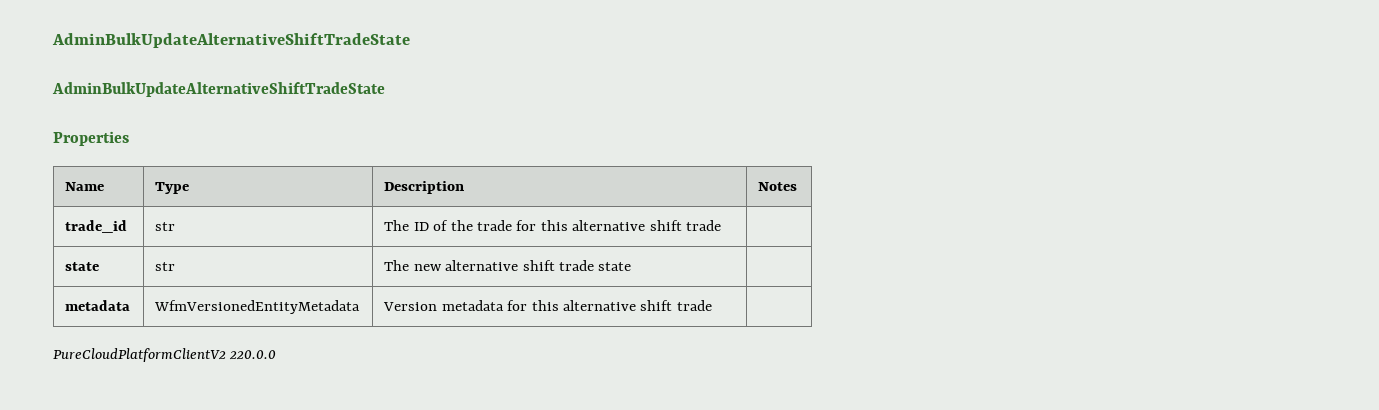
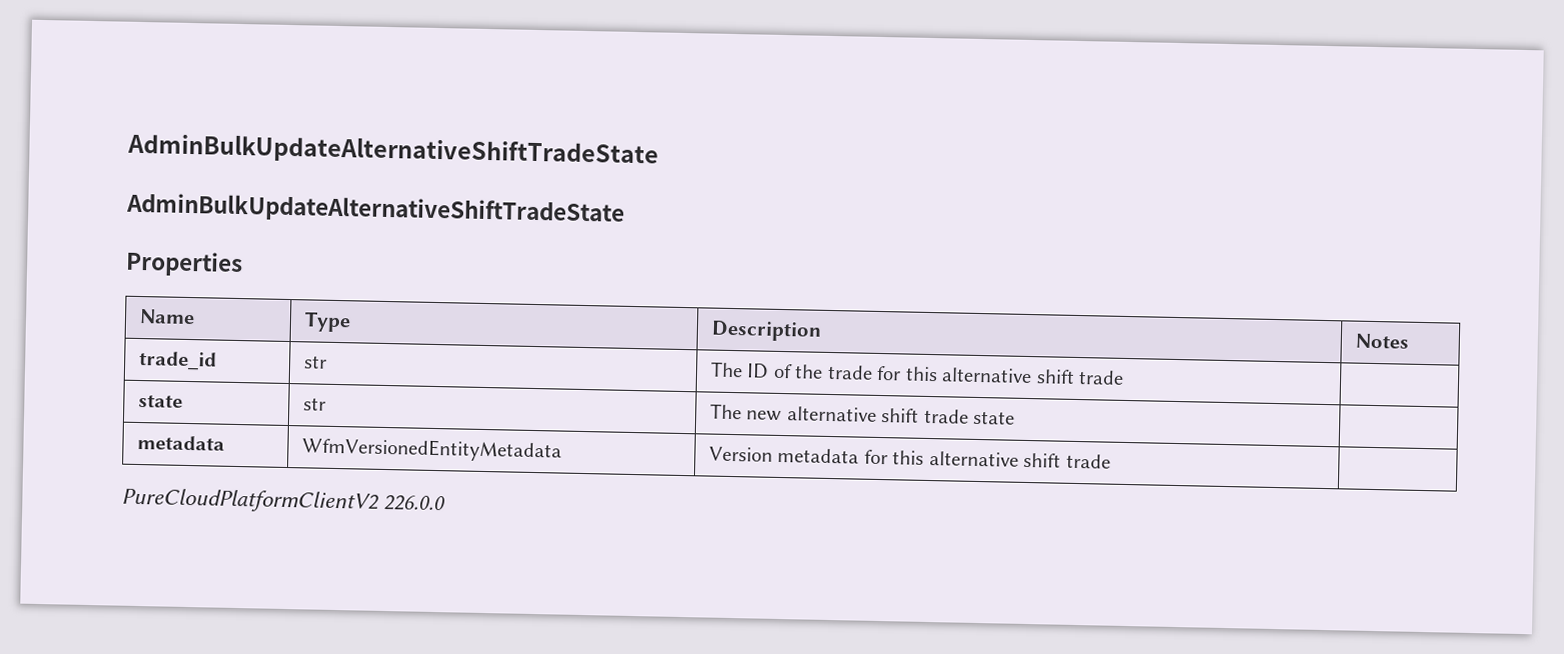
- PureCloudPlatformClientV2 220.0.0
+ PureCloudPlatformClientV2 226.0.0

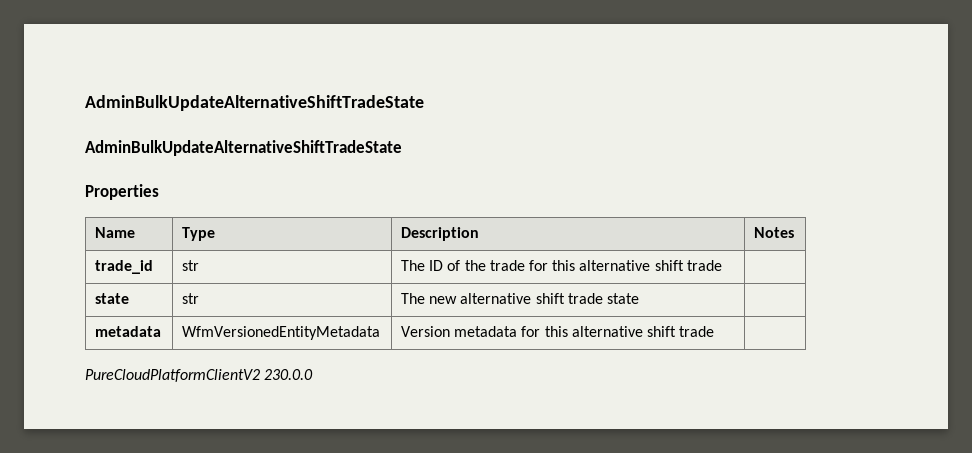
- PureCloudPlatformClientV2 226.0.0
+ PureCloudPlatformClientV2 230.0.0

